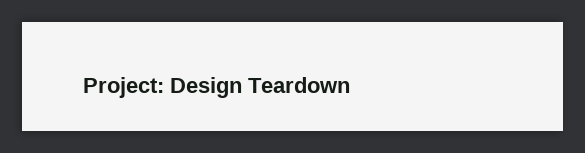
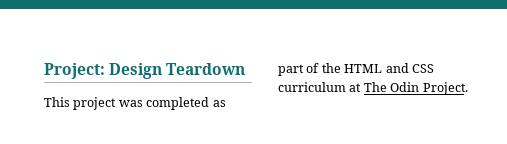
+ This project was completed as part of the HTML and CSS curriculum at The Odin Project.

